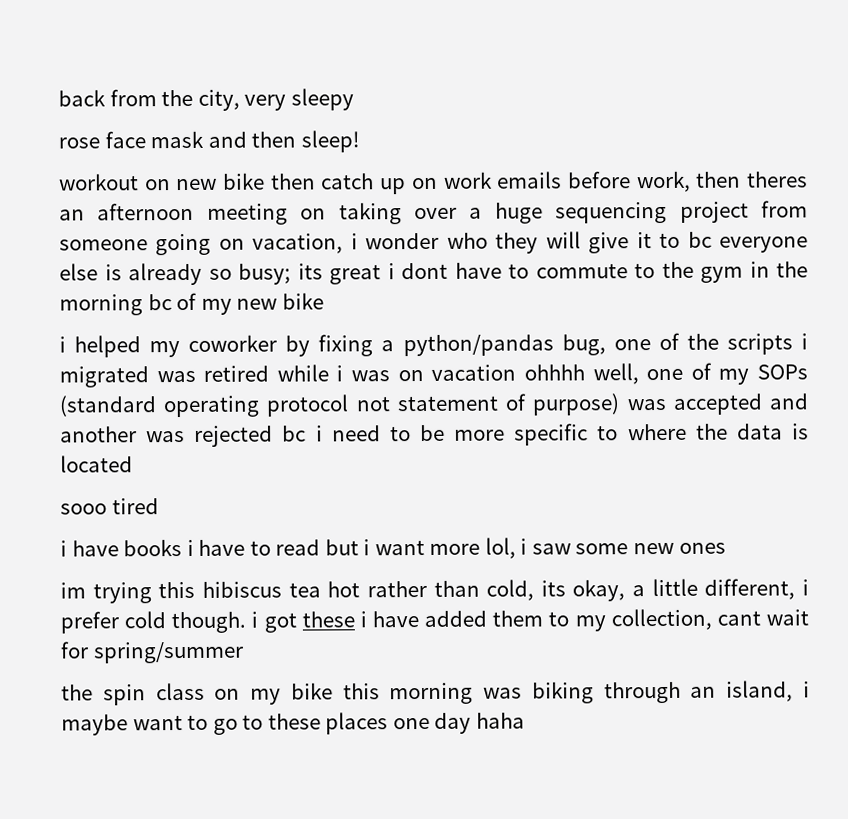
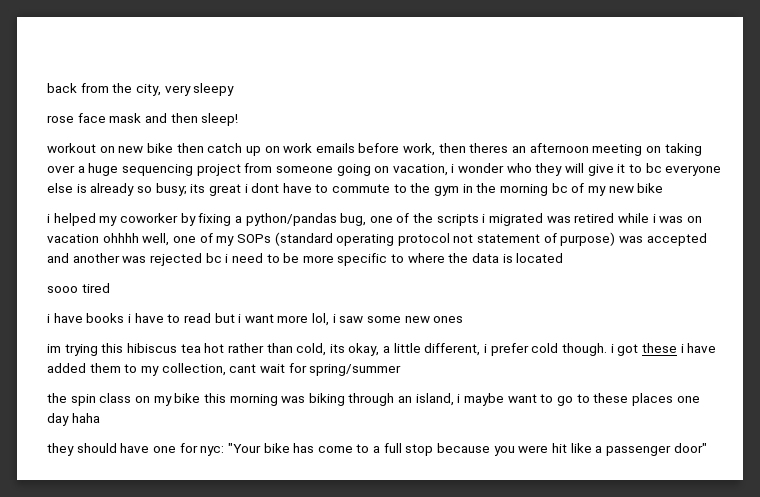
+ they should have one for nyc: "Your bike has come to a full stop because you were hit like a passenger door"

